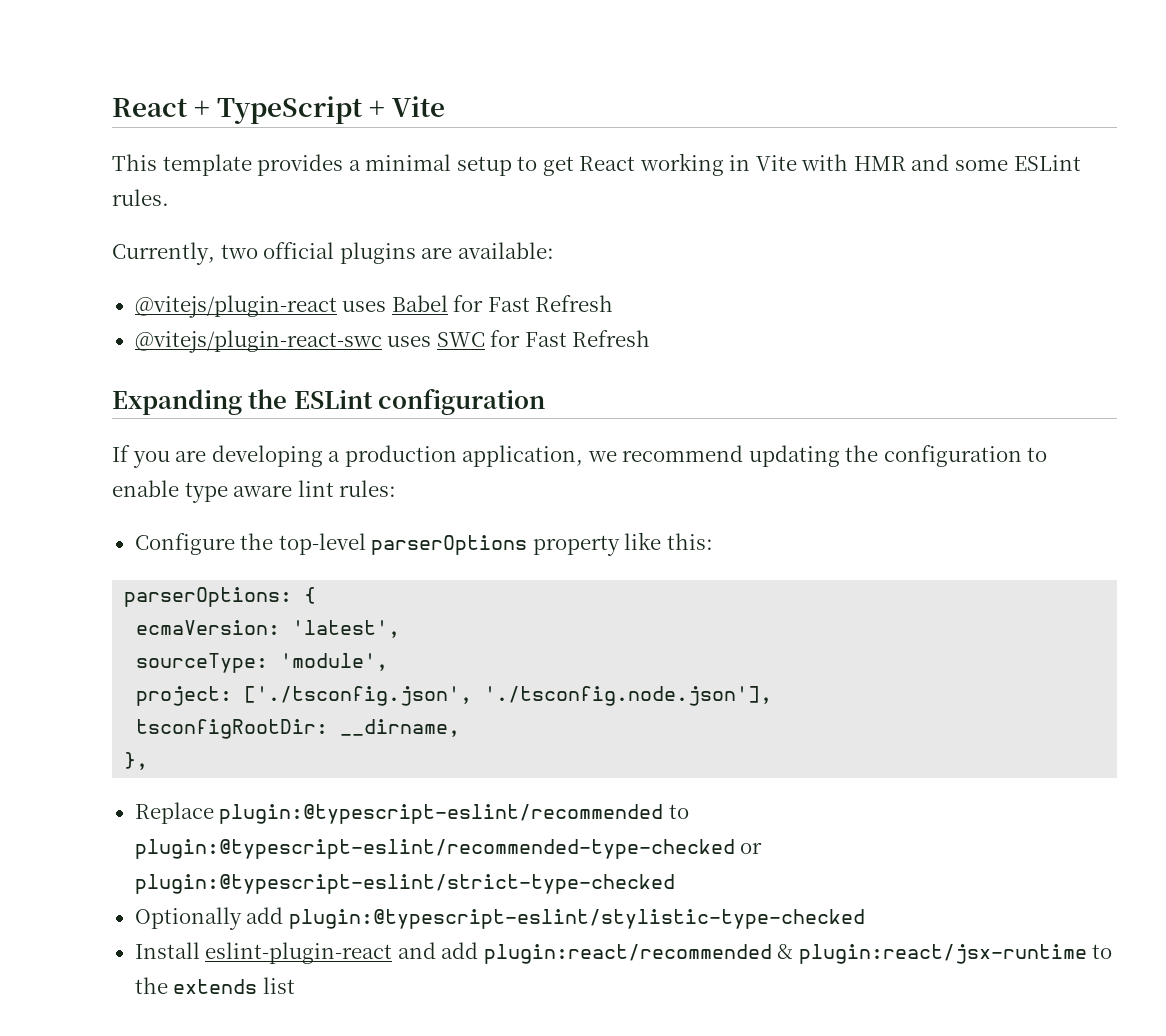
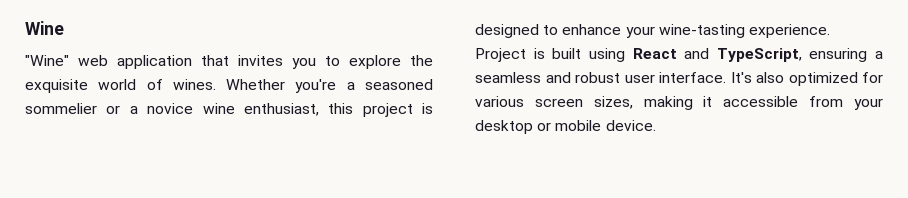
- React + TypeScript + Vite
- This template provides a minimal setup to get React working in Vite with HMR and some ESLint rules.
- Currently, two official plugins are available:
- @vitejs/plugin-react uses Babel for Fast Refresh
- @vitejs/plugin-react-swc uses SWC for Fast Refresh
- Expanding the ESLint configuration
- If you are developing a production application, we recommend updating the configuration to enable type aware lint rules:
- Configure the top-level parserOptions property like this:
- parserOptions: {
- ecmaVersion: 'latest',
- sourceType: 'module',
- project: ['./tsconfig.json', './tsconfig.node.json'],
- tsconfigRootDir: __dirname,
- },
- Replace plugin:@typescript-eslint/recommended to plugin:@typescript-eslint/recommended-type-checked or plugin:@typescript-eslint/strict-type-checked
- Optionally add plugin:@typescript-eslint/stylistic-type-checked
- Install eslint-plugin-react and add plugin:react/recommended & plugin:react/jsx-runtime to the extends list
+ Wine
+ "Wine" web application that invites you to explore the exquisite world of wines. Whether you're a seasoned sommelier or a novice wine enthusiast, this project is designed to enhance your wine-tasting experience. Project is built using React and TypeScript, ensuring a seamless and robust user interface. It's also optimized for various screen sizes, making it accessible from your desktop or mobile device.

